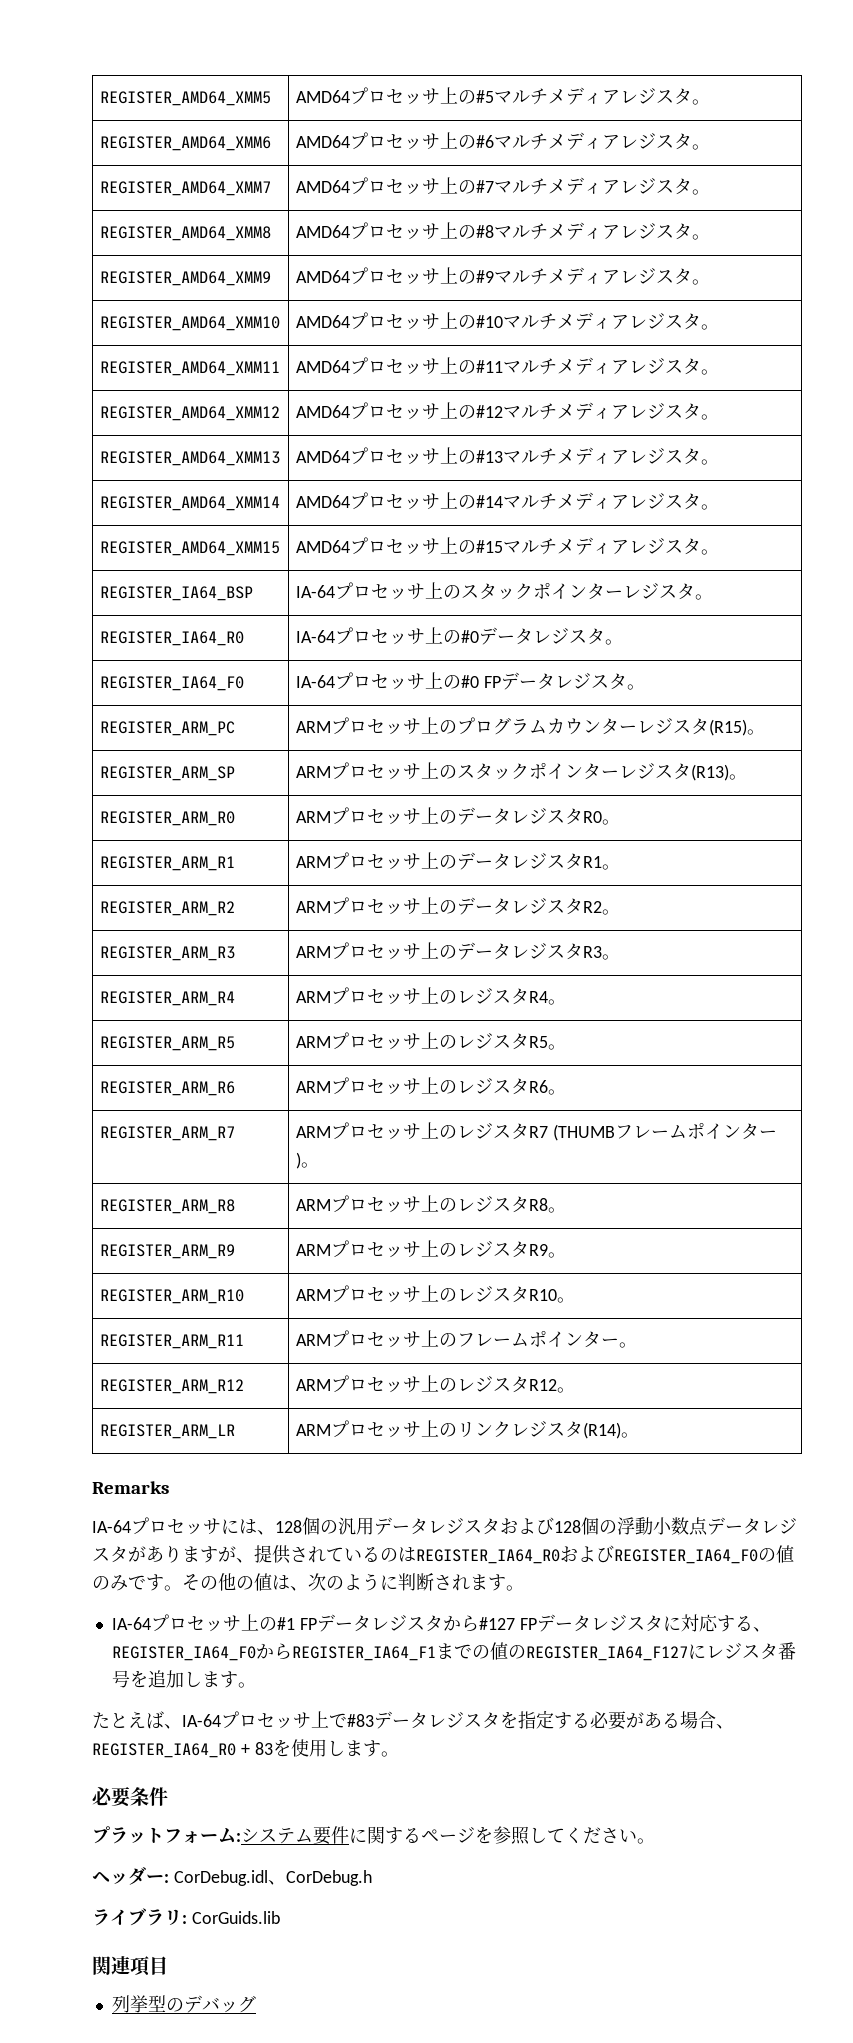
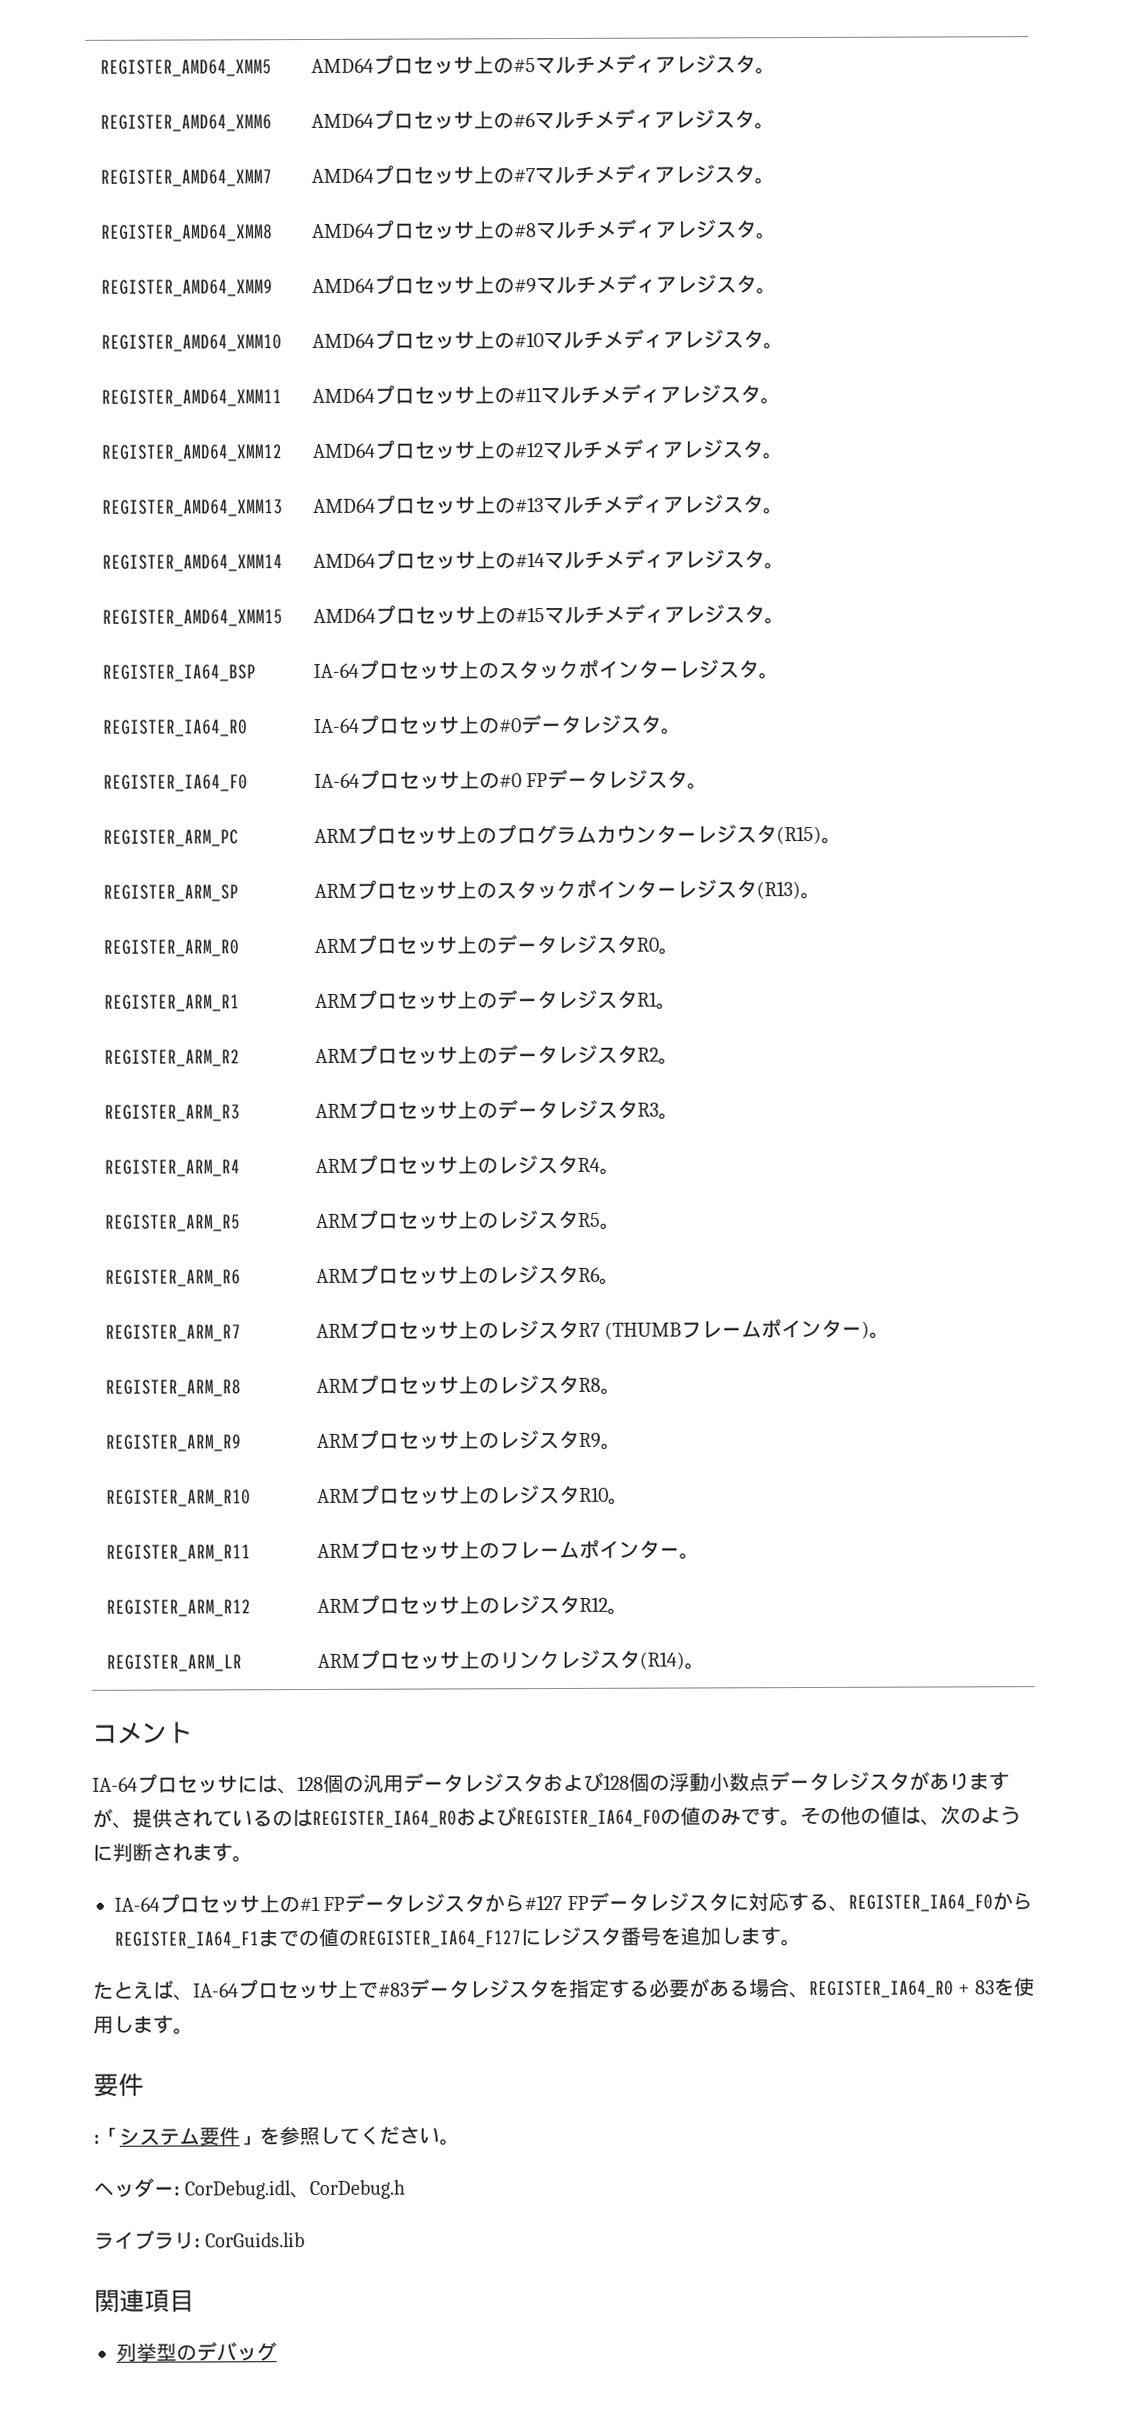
- Remarks
+ コメント
  たとえば、IA-64プロセッサ上で#83データレジスタを指定する必要がある場合、REGISTER_IA64_R0 + 83を使用します。
- 必要条件
+ 要件
- プラットフォーム:システム要件に関するページを参照してください。
+ :「システム要件」を参照してください。

